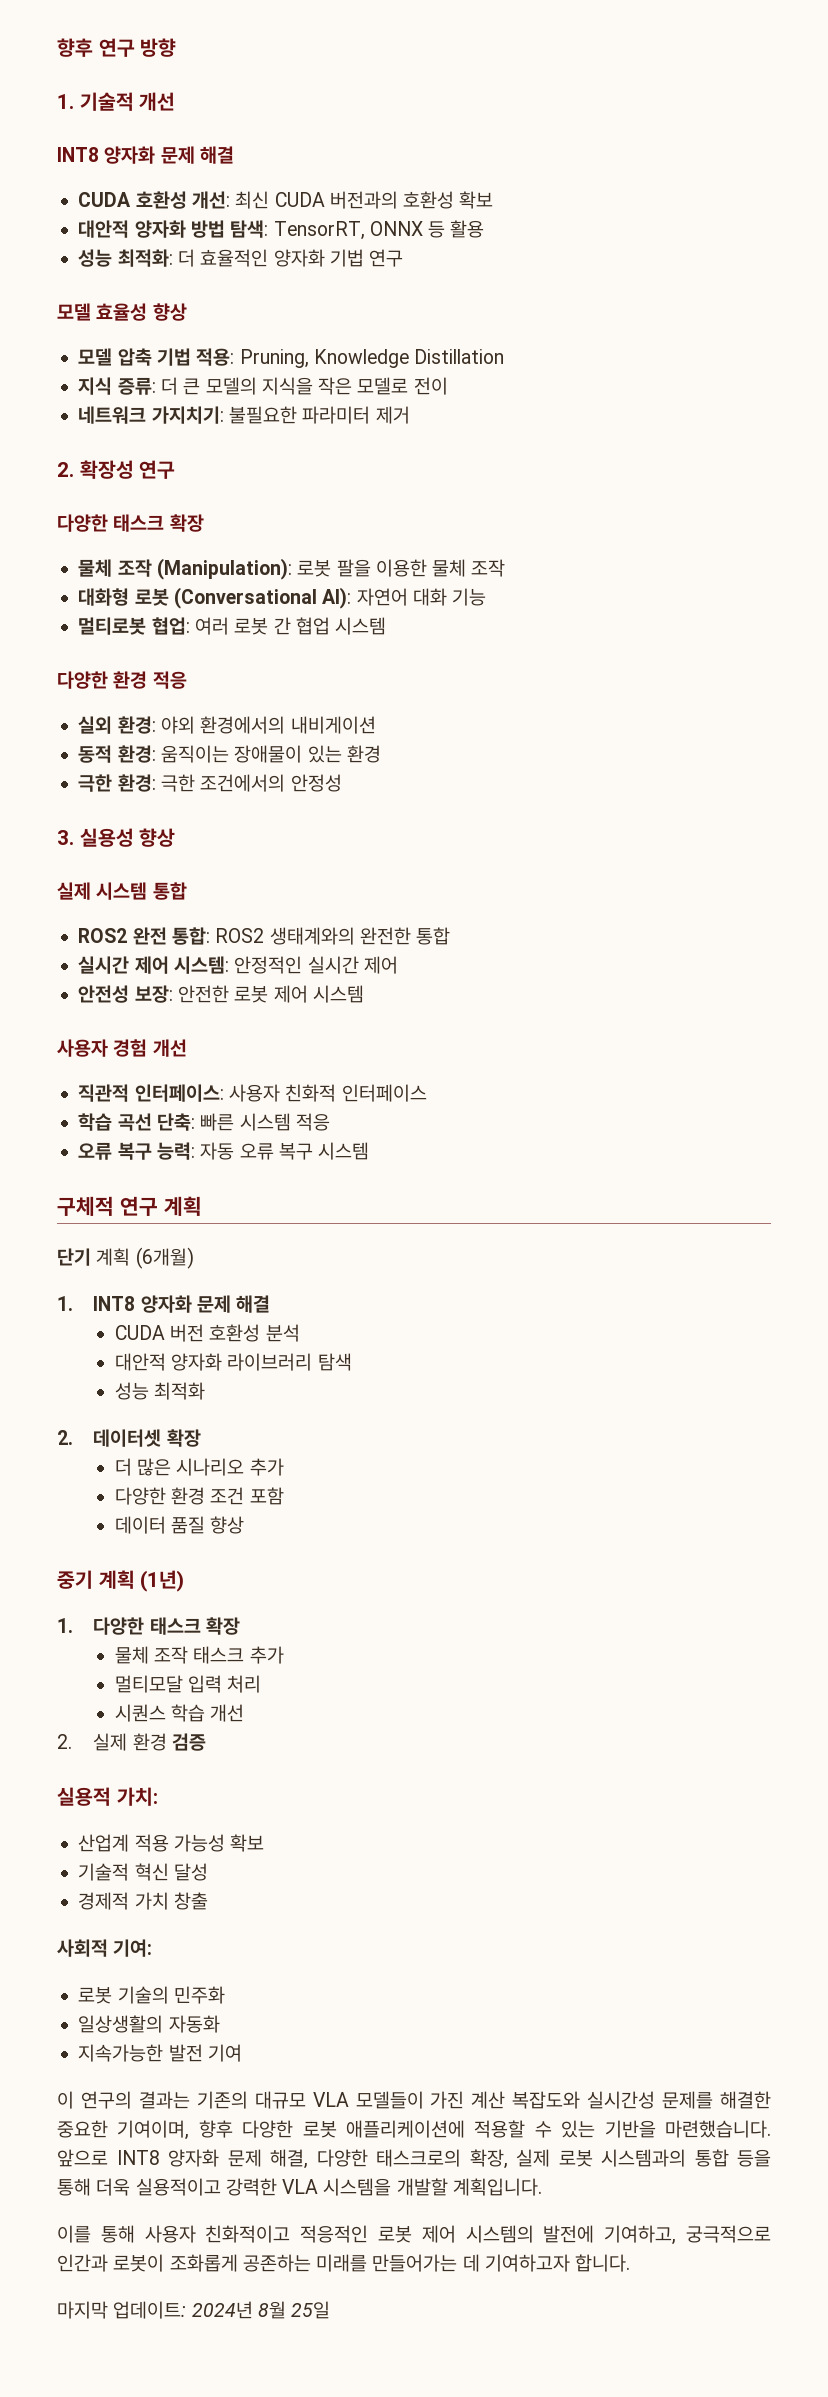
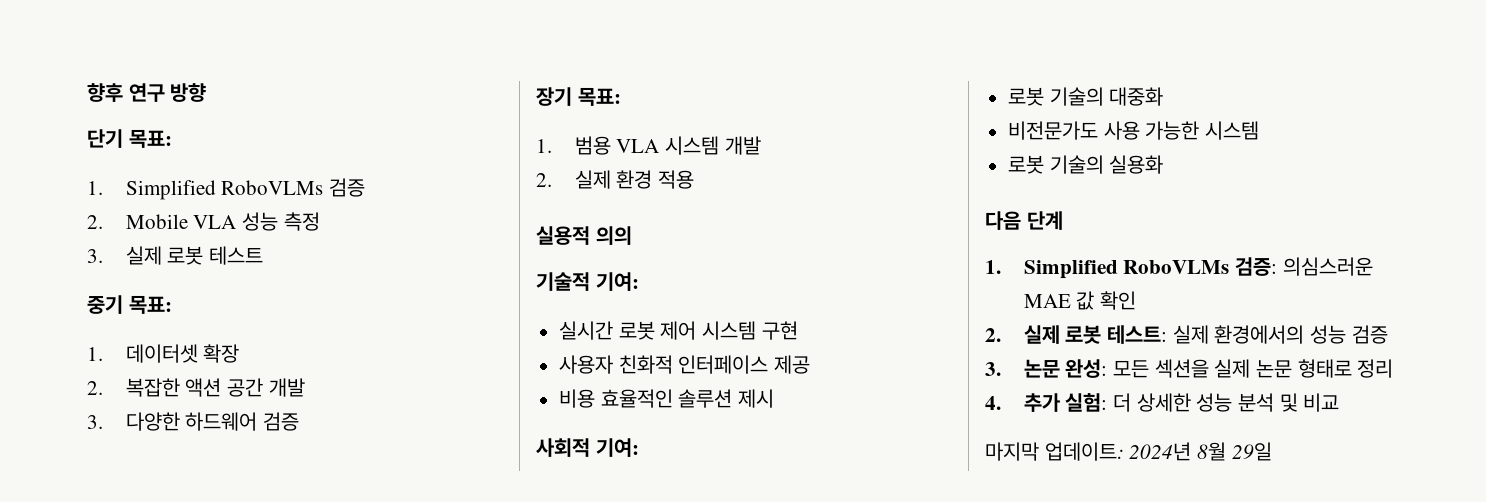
- 1. 기술적 개선
- INT8 양자화 문제 해결
- CUDA 호환성 개선: 최신 CUDA 버전과의 호환성 확보
- 대안적 양자화 방법 탐색: TensorRT, ONNX 등 활용
- 성능 최적화: 더 효율적인 양자화 기법 연구
- 모델 효율성 향상
- 모델 압축 기법 적용: Pruning, Knowledge Distillation
- 지식 증류: 더 큰 모델의 지식을 작은 모델로 전이
- 네트워크 가지치기: 불필요한 파라미터 제거
- 2. 확장성 연구
- 다양한 태스크 확장
- 물체 조작 (Manipulation): 로봇 팔을 이용한 물체 조작
- 대화형 로봇 (Conversational AI): 자연어 대화 기능
- 멀티로봇 협업: 여러 로봇 간 협업 시스템
- 다양한 환경 적응
- 실외 환경: 야외 환경에서의 내비게이션
- 동적 환경: 움직이는 장애물이 있는 환경
- 극한 환경: 극한 조건에서의 안정성
- 3. 실용성 향상
- 실제 시스템 통합
- ROS2 완전 통합: ROS2 생태계와의 완전한 통합
- 실시간 제어 시스템: 안정적인 실시간 제어
- 안전성 보장: 안전한 로봇 제어 시스템
- 사용자 경험 개선
- 직관적 인터페이스: 사용자 친화적 인터페이스
- 학습 곡선 단축: 빠른 시스템 적응
- 오류 복구 능력: 자동 오류 복구 시스템
- 구체적 연구 계획
- 단기 계획 (6개월)
- 1. INT8 양자화 문제 해결
- CUDA 버전 호환성 분석
- 대안적 양자화 라이브러리 탐색
- 성능 최적화
- 2. 데이터셋 확장
- 더 많은 시나리오 추가
- 다양한 환경 조건 포함
- 데이터 품질 향상
- 중기 계획 (1년)
- 1. 다양한 태스크 확장
- 물체 조작 태스크 추가
- 멀티모달 입력 처리
- 시퀀스 학습 개선
+ 단기 목표:
+ 1. Simplified RoboVLMs 검증
+ 2. Mobile VLA 성능 측정
+ 3. 실제 로봇 테스트
+ 중기 목표:
+ 1. 데이터셋 확장
+ 2. 복잡한 액션 공간 개발
+ 3. 다양한 하드웨어 검증
+ 장기 목표:
+ 1. 범용 VLA 시스템 개발
- 2. 실제 환경 검증
+ 2. 실제 환경 적용
- 실용적 가치:
- 산업계 적용 가능성 확보
- 기술적 혁신 달성
- 경제적 가치 창출
+ 실용적 의의
+ 기술적 기여:
+ 실시간 로봇 제어 시스템 구현
+ 사용자 친화적 인터페이스 제공
+ 비용 효율적인 솔루션 제시
  사회적 기여:
- 로봇 기술의 민주화
- 일상생활의 자동화
- 지속가능한 발전 기여
- 이 연구의 결과는 기존의 대규모 VLA 모델들이 가진 계산 복잡도와 실시간성 문제를 해결한 중요한 기여이며, 향후 다양한 로봇 애플리케이션에 적용할 수 있는 기반을 마련했습니다. 앞으로 INT8 양자화 문제 해결, 다양한 태스크로의 확장, 실제 로봇 시스템과의 통합 등을 통해 더욱 실용적이고 강력한 VLA 시스템을 개발할 계획입니다.
- 이를 통해 사용자 친화적이고 적응적인 로봇 제어 시스템의 발전에 기여하고, 궁극적으로 인간과 로봇이 조화롭게 공존하는 미래를 만들어가는 데 기여하고자 합니다.
+ 로봇 기술의 대중화
+ 비전문가도 사용 가능한 시스템
+ 로봇 기술의 실용화
+ 다음 단계
+ 1. Simplified RoboVLMs 검증: 의심스러운 MAE 값 확인
+ 2. 실제 로봇 테스트: 실제 환경에서의 성능 검증
+ 3. 논문 완성: 모든 섹션을 실제 논문 형태로 정리
+ 4. 추가 실험: 더 상세한 성능 분석 및 비교
- 마지막 업데이트: 2024년 8월 25일
+ 마지막 업데이트: 2024년 8월 29일

